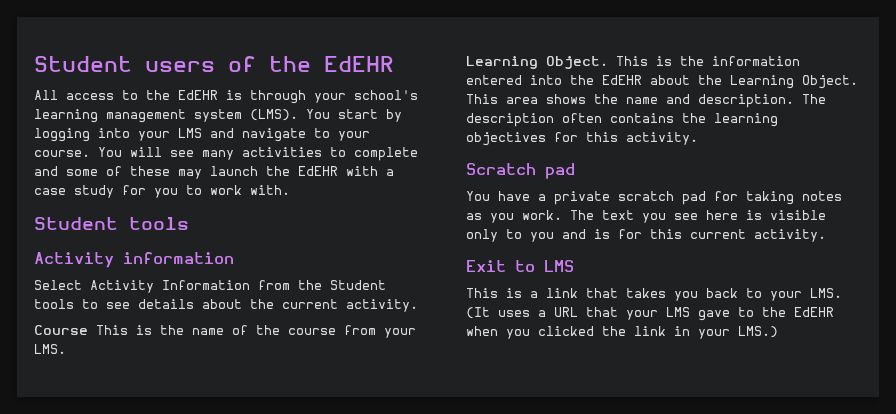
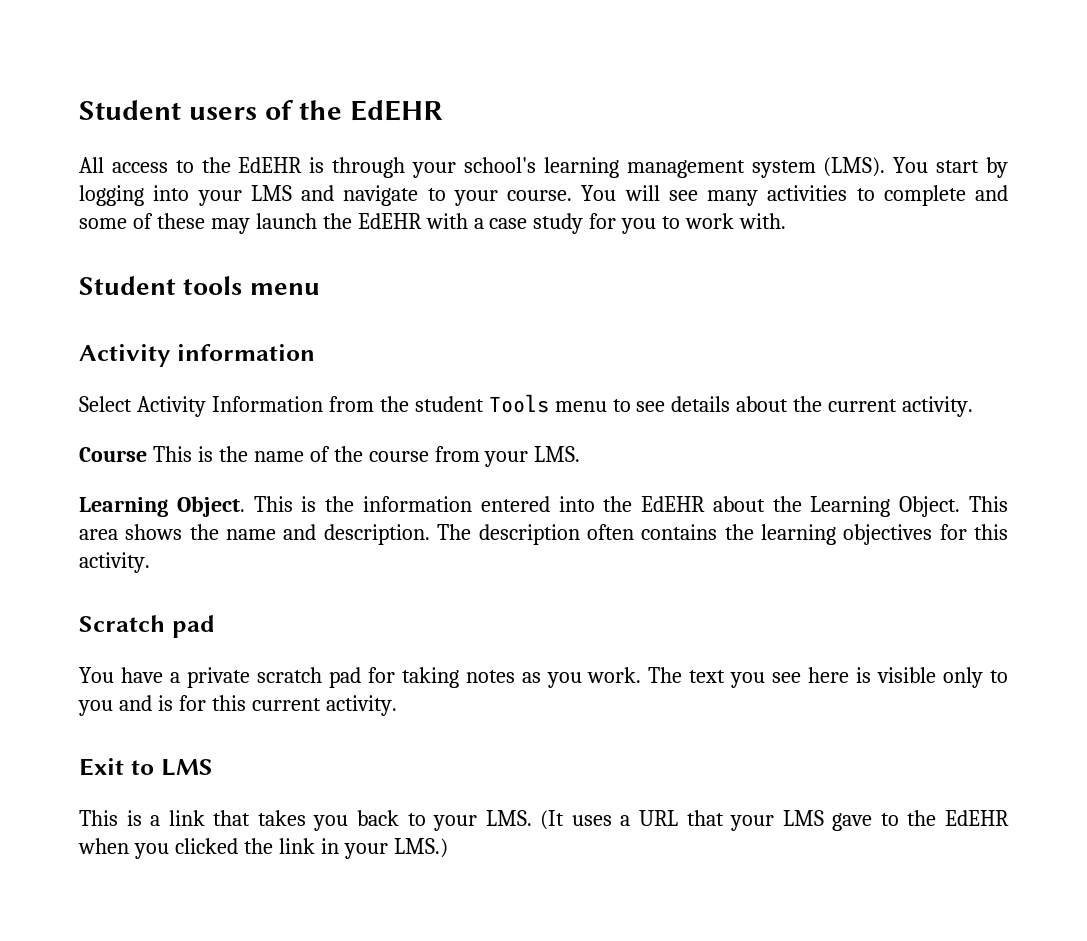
  You will see many activities to complete and some of these may launch the EdEHR with a case study for you to work with.
- Student tools
+ Student tools menu
- Select Activity Information from the Student tools to see details about the current activity.
+ Select Activity Information from the student Tools menu to see details about the current activity.

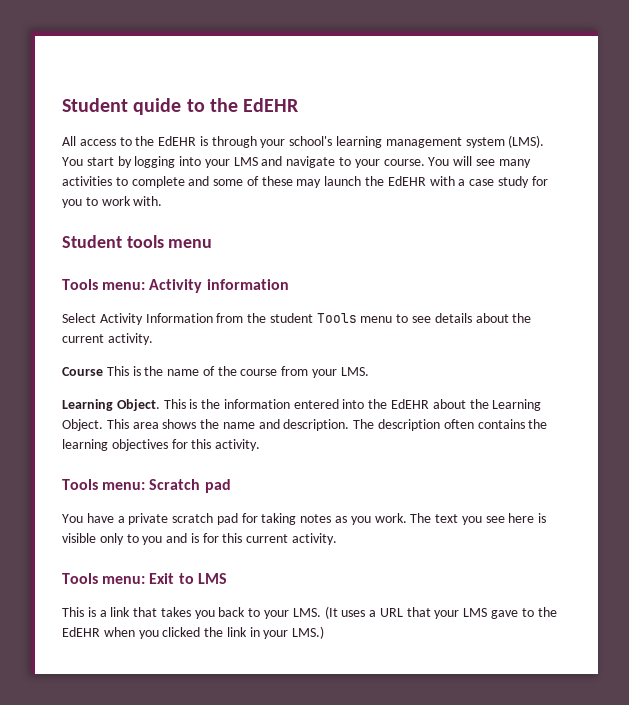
- Student users of the EdEHR
+ Student quide to the EdEHR
- Activity information
+ Tools menu: Activity information
- Scratch pad
+ Tools menu: Scratch pad
- Exit to LMS
+ Tools menu: Exit to LMS

